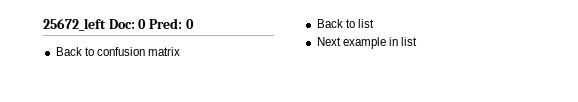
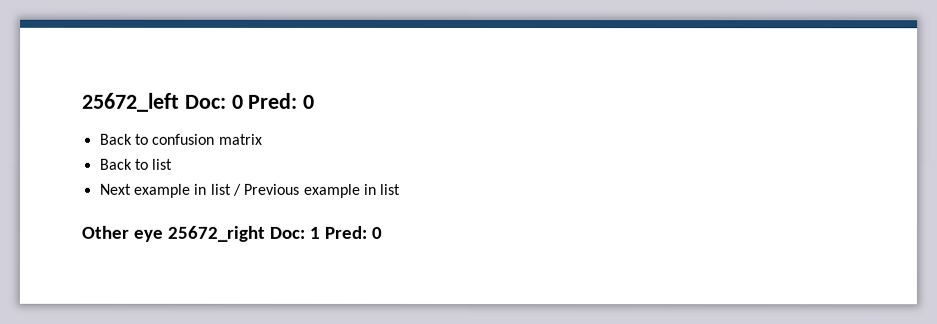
- Next example in list
+ Next example in list / Previous example in list
+ Other eye 25672_right Doc: 1 Pred: 0

